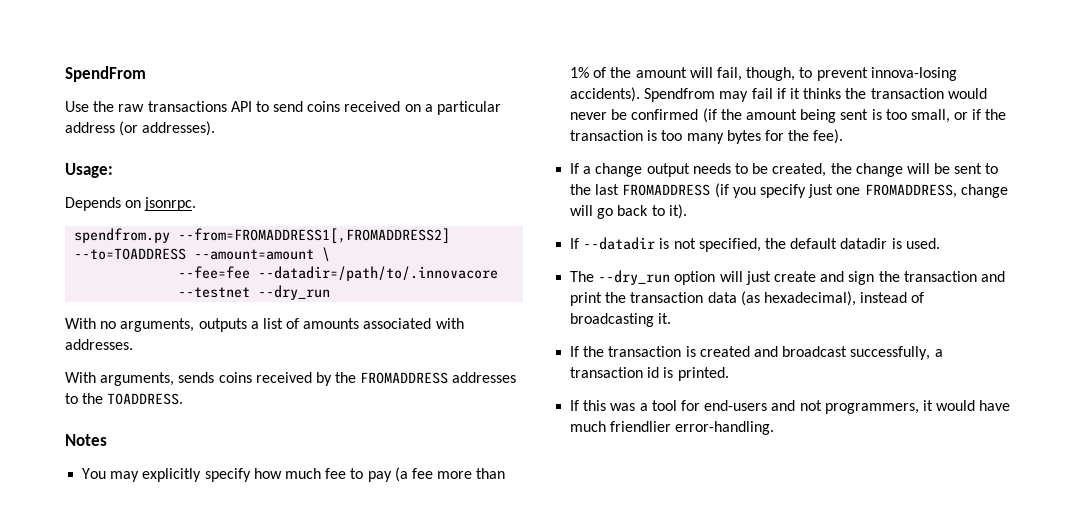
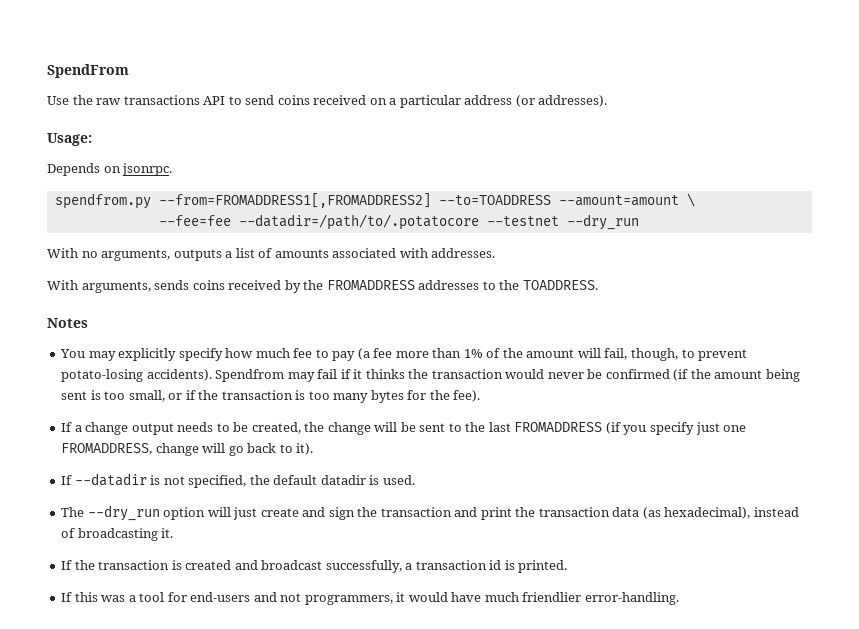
- --fee=fee --datadir=/path/to/.innovacore --testnet --dry_run
+ --fee=fee --datadir=/path/to/.potatocore --testnet --dry_run
- You may explicitly specify how much fee to pay (a fee more than 1% of the amount will fail, though, to prevent innova-losing accidents).
+ You may explicitly specify how much fee to pay (a fee more than 1% of the amount will fail, though, to prevent potato-losing accidents).

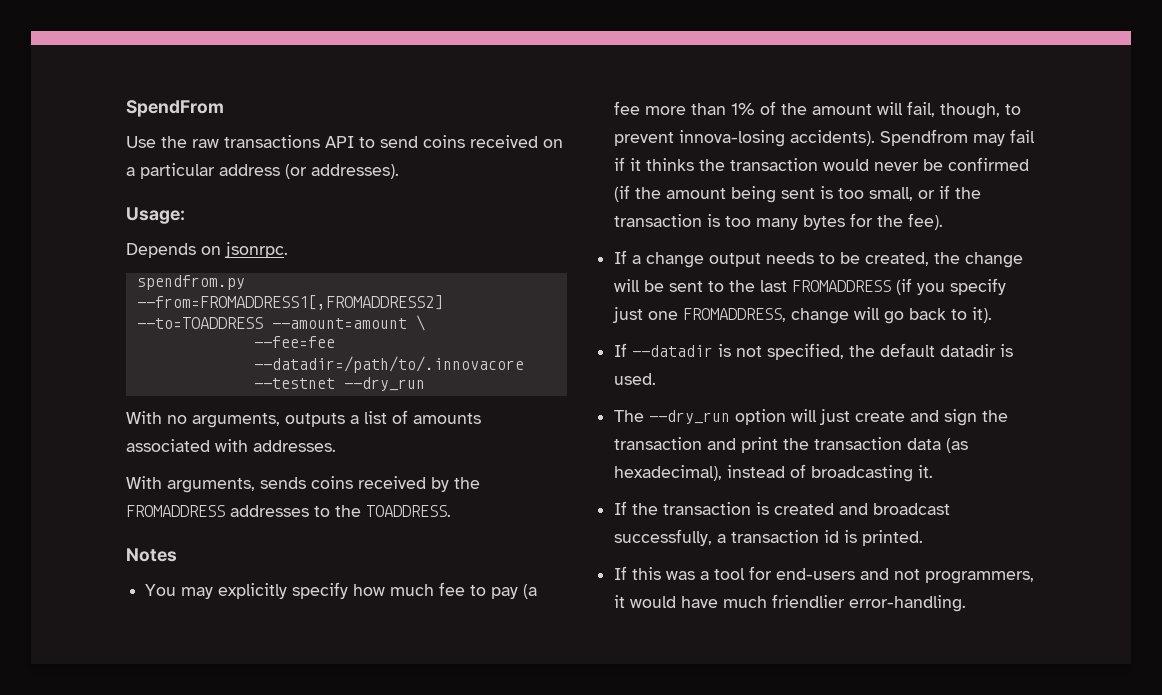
- --fee=fee --datadir=/path/to/.potatocore --testnet --dry_run
+ --fee=fee --datadir=/path/to/.innovacore --testnet --dry_run
- You may explicitly specify how much fee to pay (a fee more than 1% of the amount will fail, though, to prevent potato-losing accidents).
+ You may explicitly specify how much fee to pay (a fee more than 1% of the amount will fail, though, to prevent innova-losing accidents).

